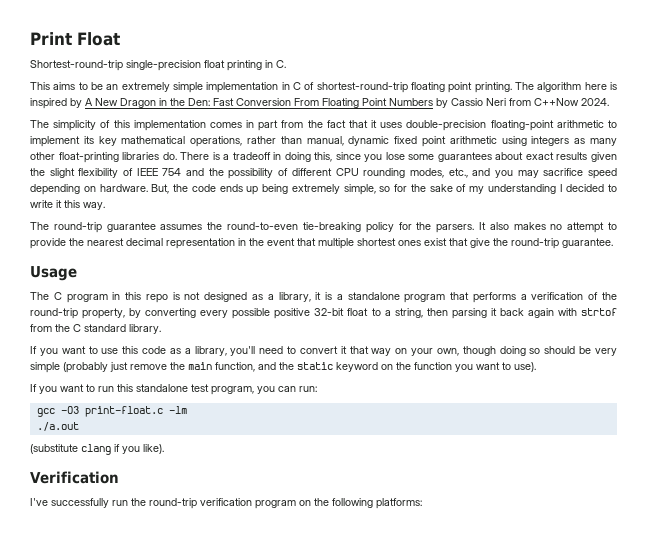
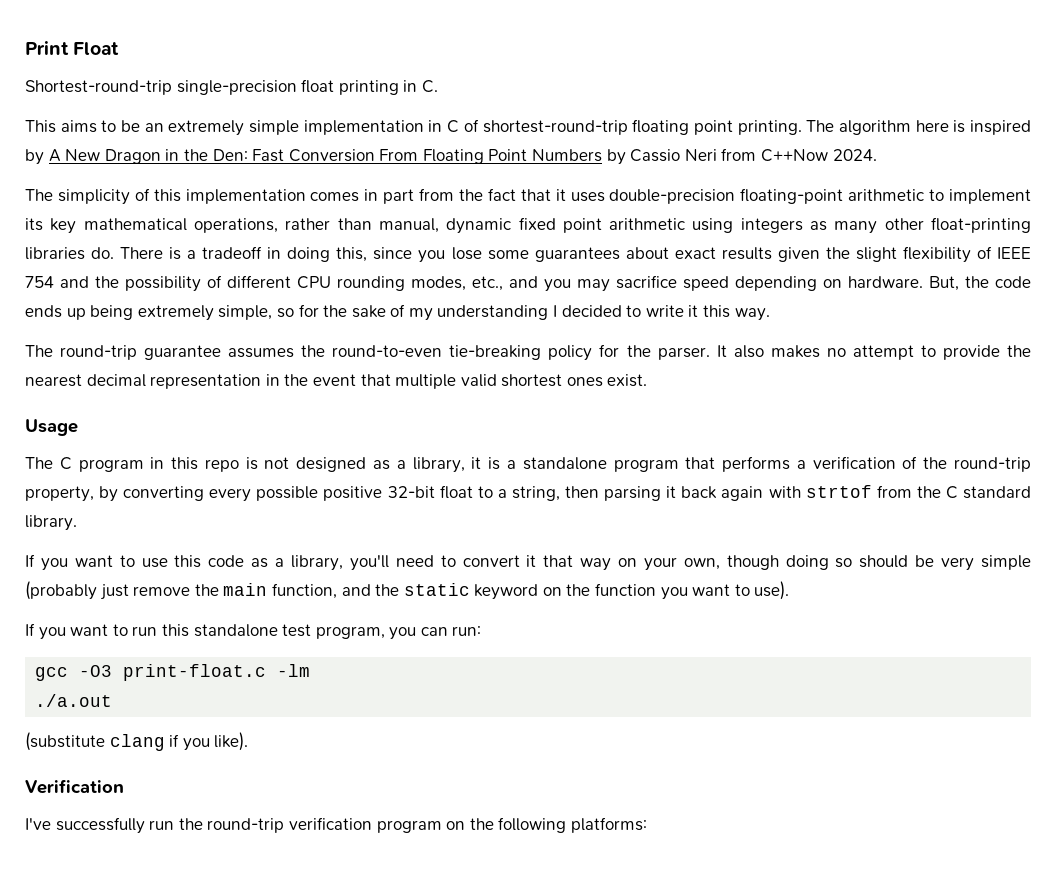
- The round-trip guarantee assumes the round-to-even tie-breaking policy for the parsers.
+ The round-trip guarantee assumes the round-to-even tie-breaking policy for the parser.
- It also makes no attempt to provide the nearest decimal representation in the event that multiple shortest ones exist that give the round-trip guarantee.
+ It also makes no attempt to provide the nearest decimal representation in the event that multiple valid shortest ones exist.

